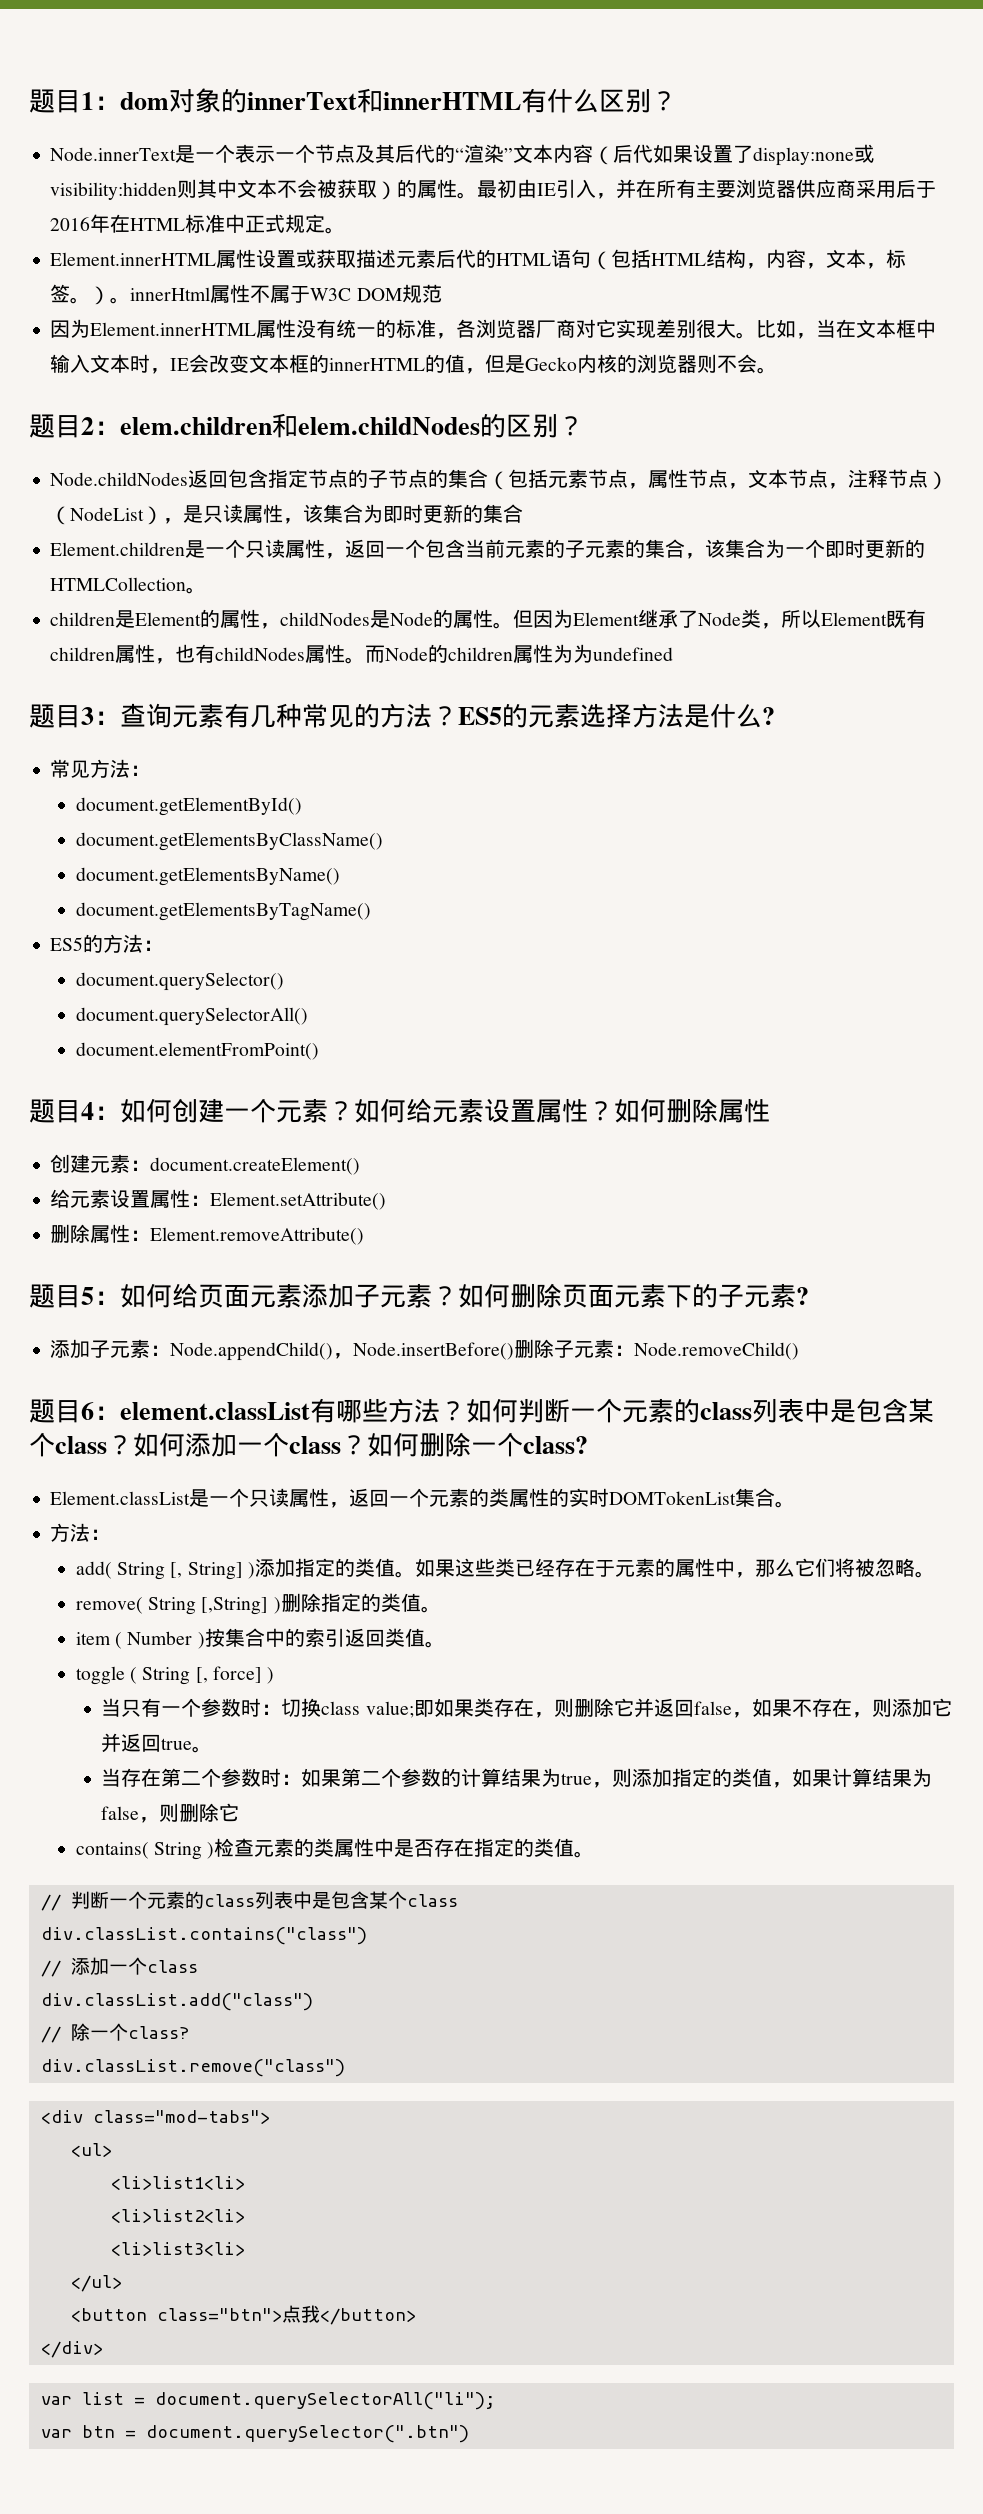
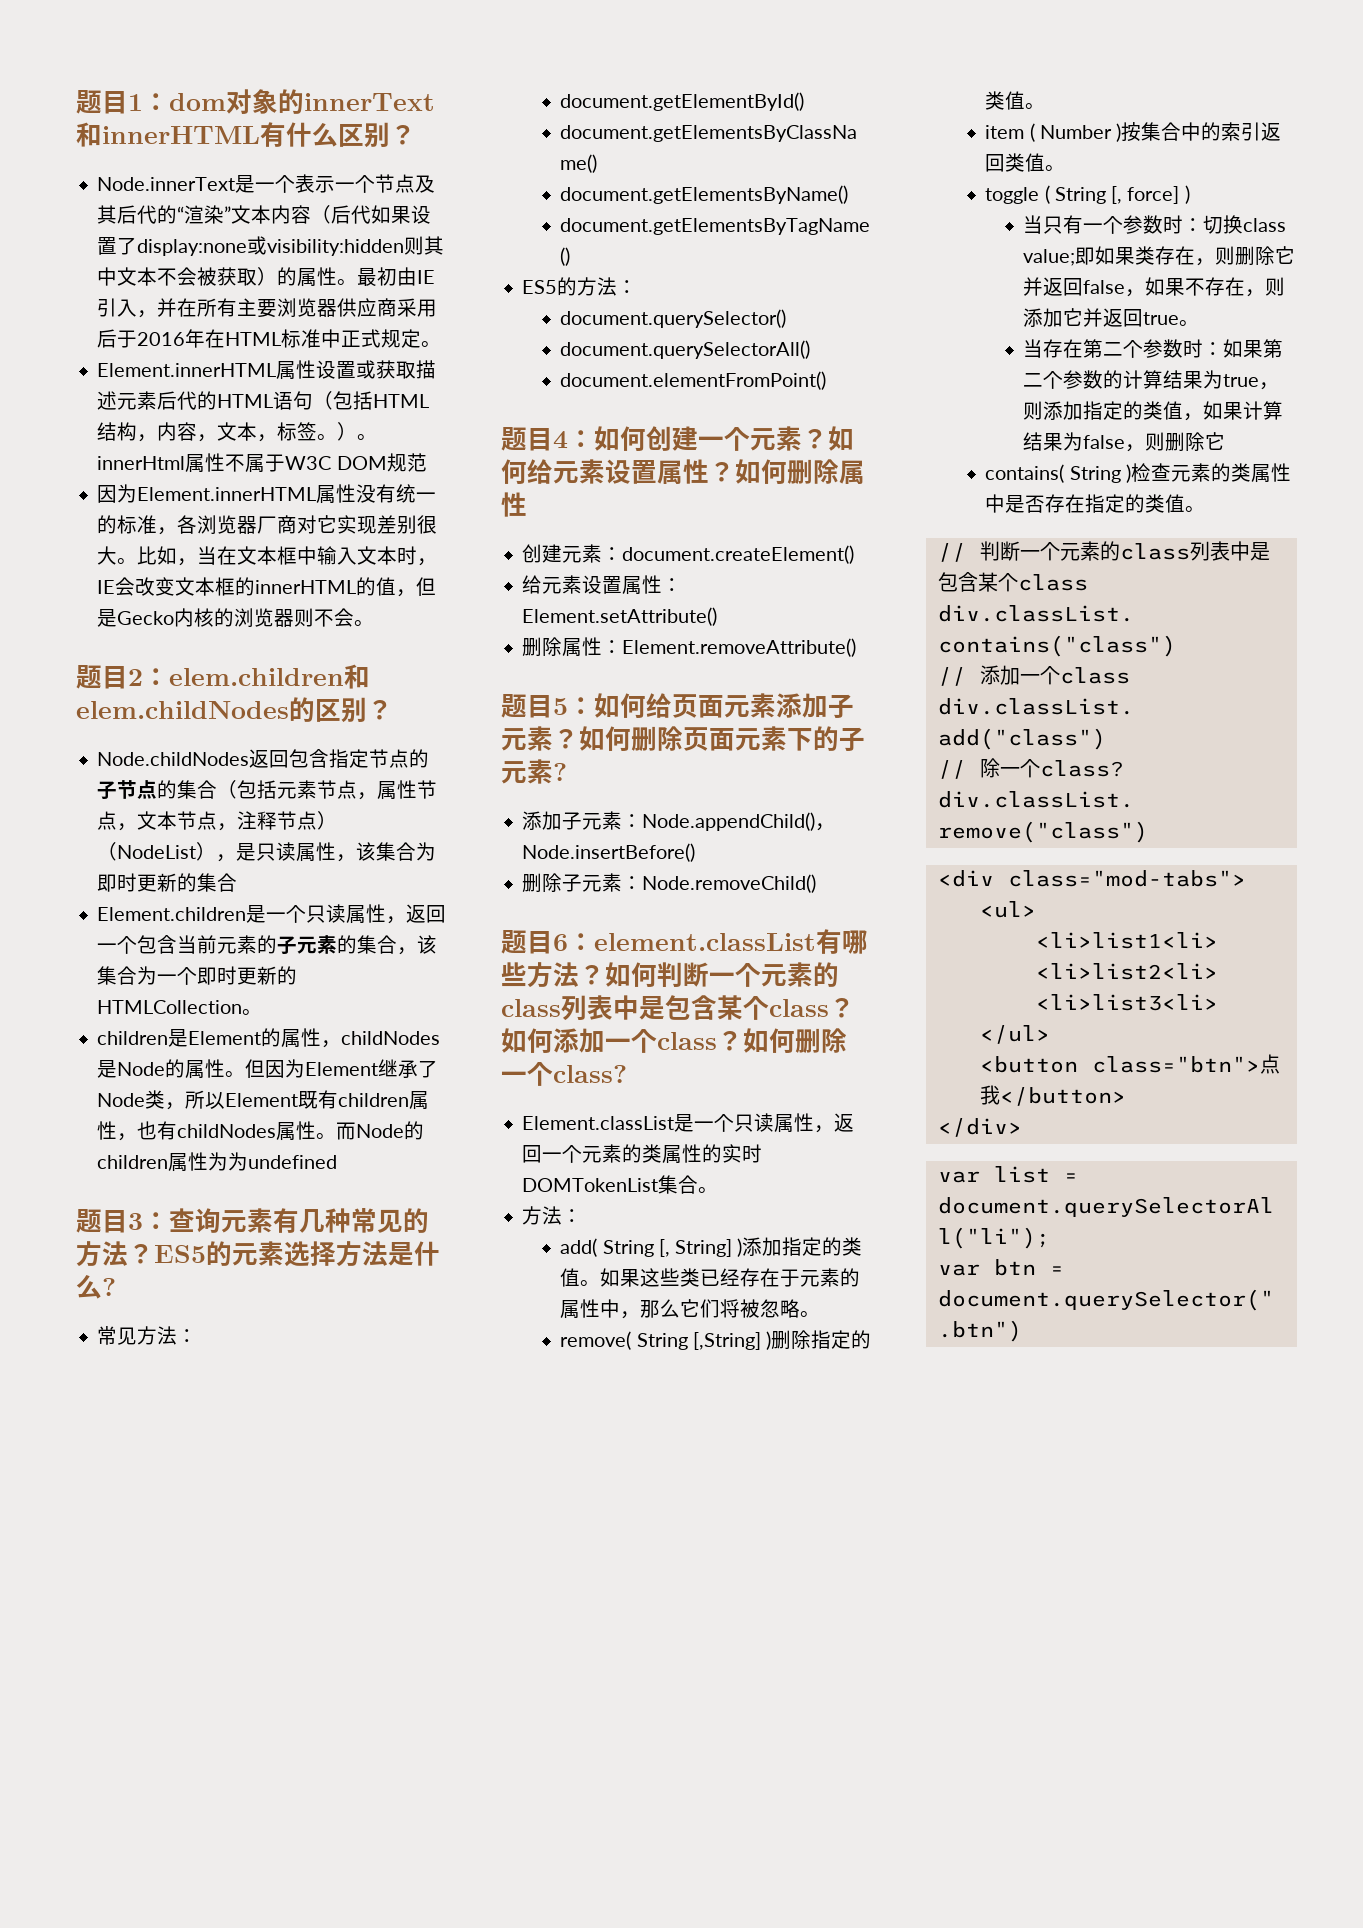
- 添加子元素：Node.appendChild()，Node.insertBefore()删除子元素：Node.removeChild()
+ 添加子元素：Node.appendChild()，Node.insertBefore()
+ 删除子元素：Node.removeChild()

